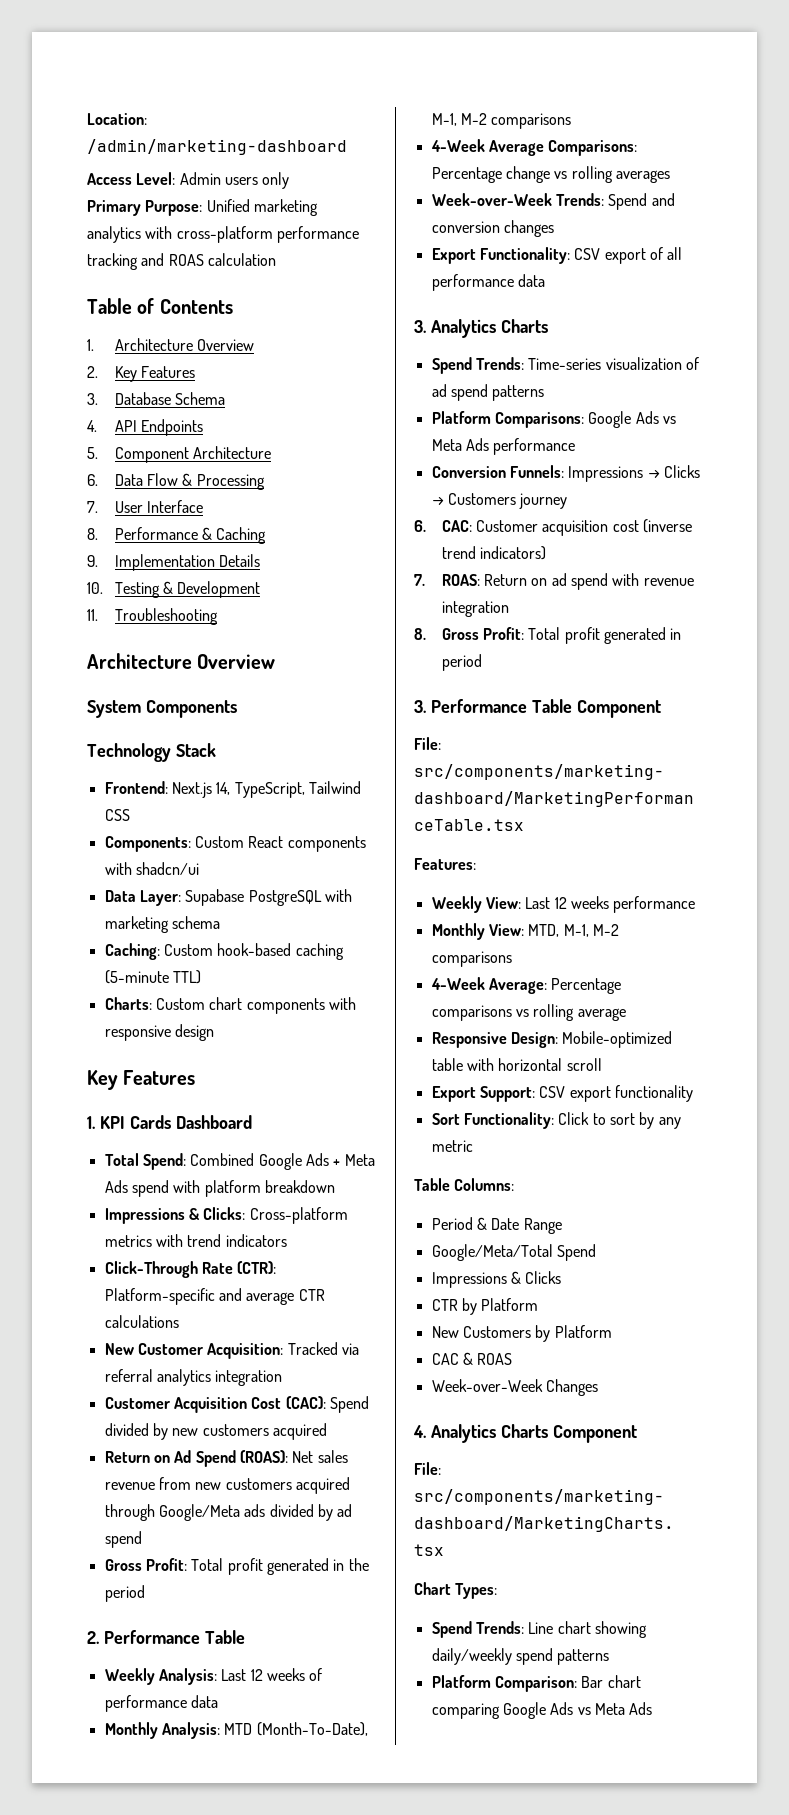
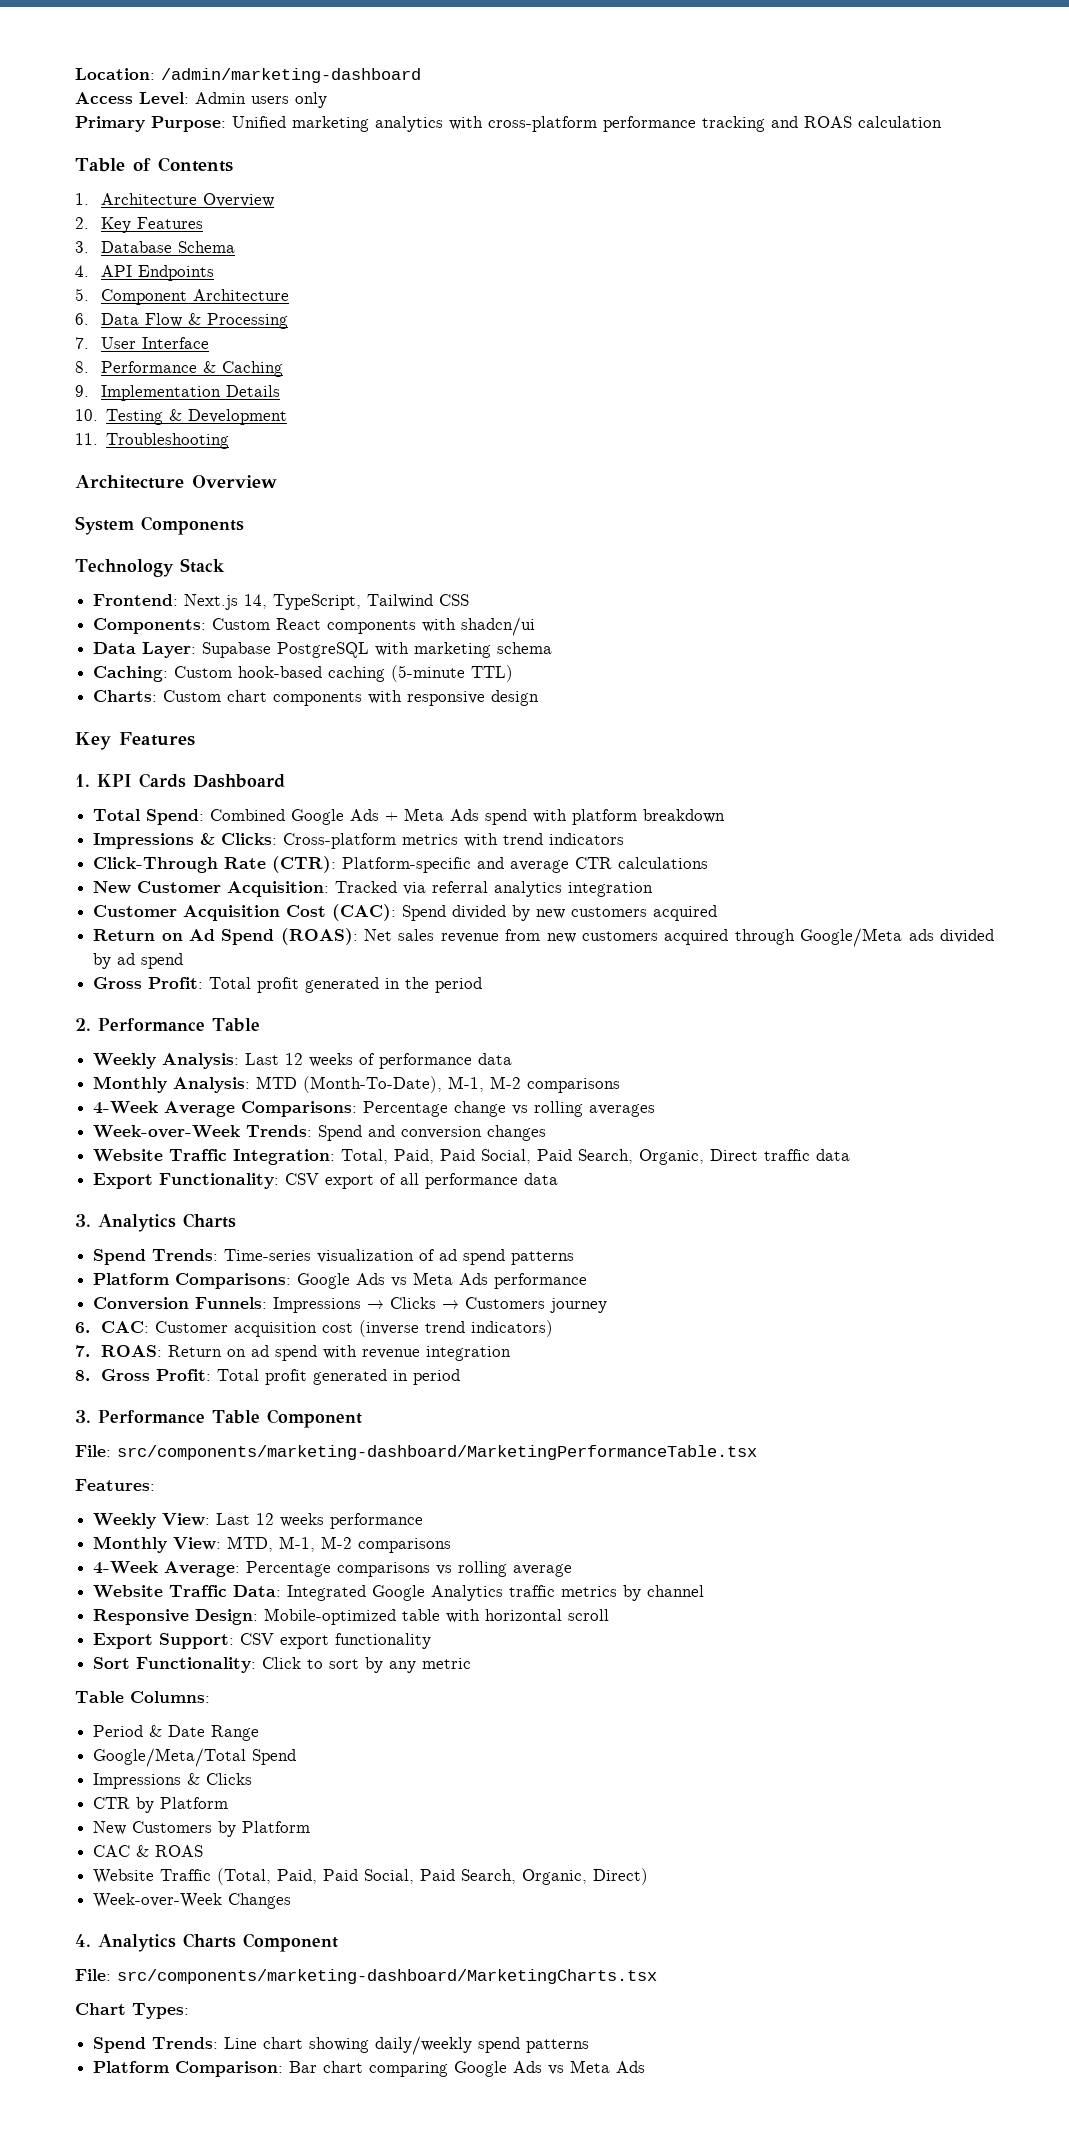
+ Website Traffic Integration: Total, Paid, Paid Social, Paid Search, Organic, Direct traffic data
+ Website Traffic Data: Integrated Google Analytics traffic metrics by channel
+ Website Traffic (Total, Paid, Paid Social, Paid Search, Organic, Direct)

